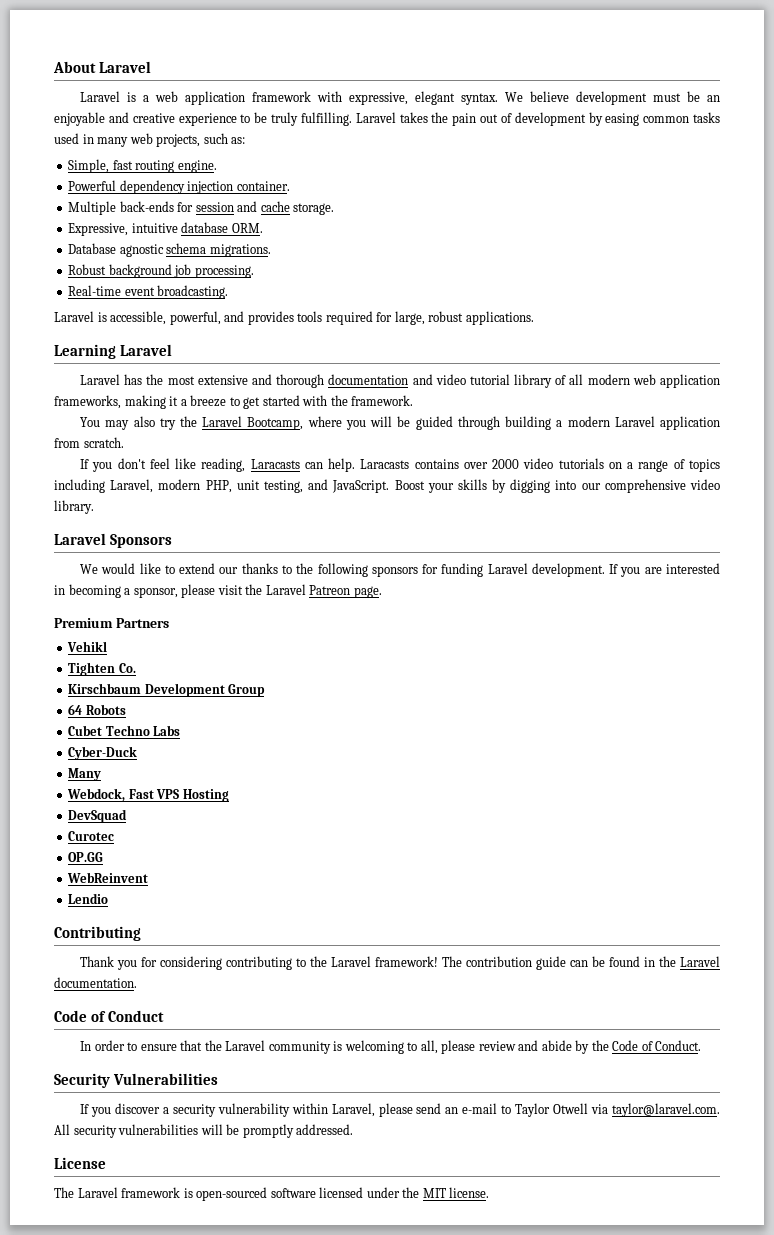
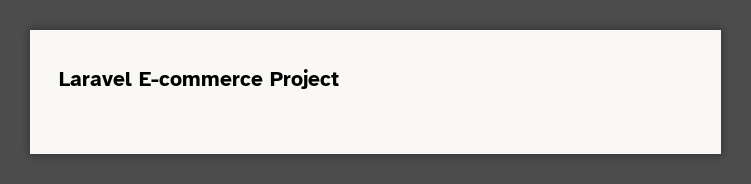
- About Laravel
- Laravel is a web application framework with expressive, elegant syntax. We believe development must be an enjoyable and creative experience to be truly fulfilling. Laravel takes the pain out of development by easing common tasks used in many web projects, such as:
- Simple, fast routing engine.
- Powerful dependency injection container.
- Multiple back-ends for session and cache storage.
- Expressive, intuitive database ORM.
- Database agnostic schema migrations.
- Robust background job processing.
- Real-time event broadcasting.
- Laravel is accessible, powerful, and provides tools required for large, robust applications.
- Learning Laravel
- Laravel has the most extensive and thorough documentation and video tutorial library of all modern web application frameworks, making it a breeze to get started with the framework.
- You may also try the Laravel Bootcamp, where you will be guided through building a modern Laravel application from scratch.
- If you don't feel like reading, Laracasts can help. Laracasts contains over 2000 video tutorials on a range of topics including Laravel, modern PHP, unit testing, and JavaScript. Boost your skills by digging into our comprehensive video library.
- Laravel Sponsors
- We would like to extend our thanks to the following sponsors for funding Laravel development. If you are interested in becoming a sponsor, please visit the Laravel Patreon page.
- Premium Partners
- Vehikl
- Tighten Co.
- Kirschbaum Development Group
- 64 Robots
- Cubet Techno Labs
- Cyber-Duck
- Many
- Webdock, Fast VPS Hosting
- DevSquad
- Curotec
- OP.GG
- WebReinvent
- Lendio
- Contributing
- Thank you for considering contributing to the Laravel framework! The contribution guide can be found in the Laravel documentation.
- Code of Conduct
- In order to ensure that the Laravel community is welcoming to all, please review and abide by the Code of Conduct.
- Security Vulnerabilities
- If you discover a security vulnerability within Laravel, please send an e-mail to Taylor Otwell via taylor@laravel.com. All security vulnerabilities will be promptly addressed.
- License
- The Laravel framework is open-sourced software licensed under the MIT license.
+ Laravel E-commerce Project

